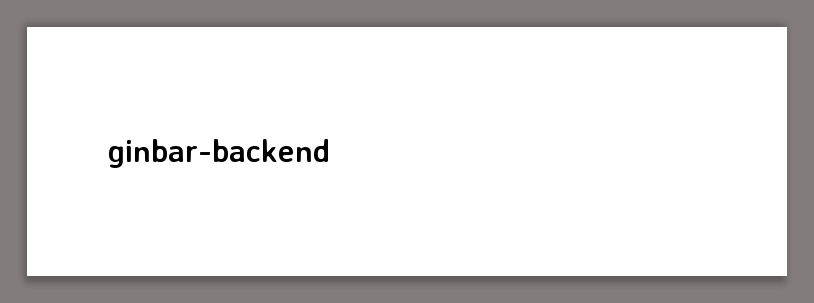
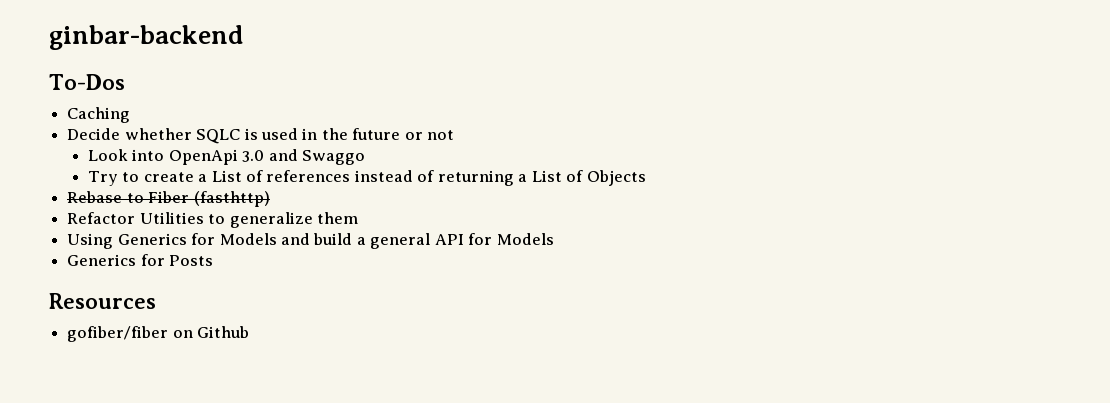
+ To-Dos
+ Caching
+ Decide whether SQLC is used in the future or not
+ Look into OpenApi 3.0 and Swaggo
+ Try to create a List of references instead of returning a List of Objects
+ Rebase to Fiber (fasthttp)
+ Refactor Utilities to generalize them
+ Using Generics for Models and build a general API for Models
+ Generics for Posts
+ Resources
+ gofiber/fiber on Github

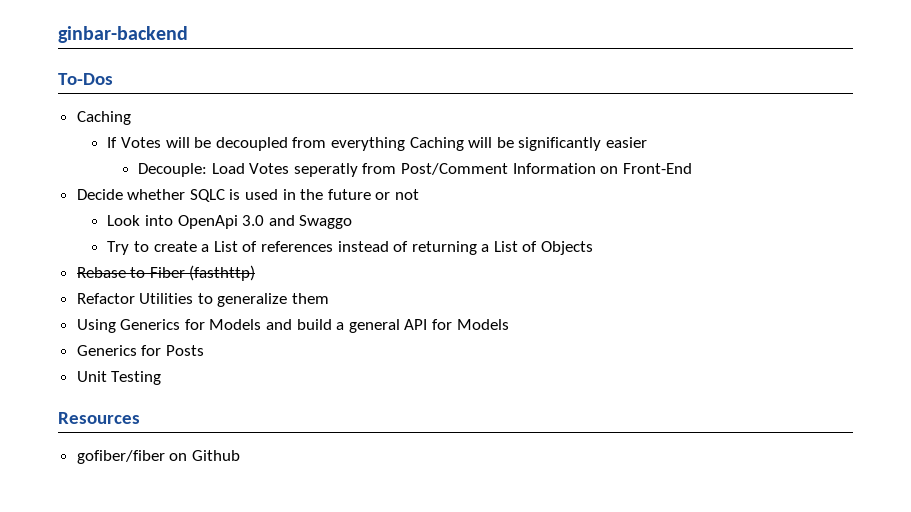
+ If Votes will be decoupled from everything Caching will be significantly easier
+ Decouple: Load Votes seperatly from Post/Comment Information on Front-End
+ Unit Testing

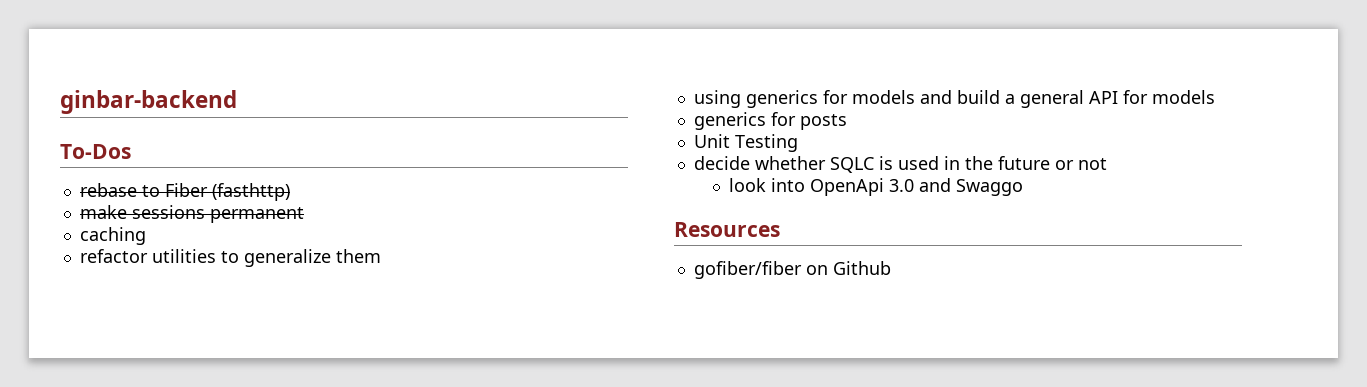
  To-Dos
- Caching
- If Votes will be decoupled from everything Caching will be significantly easier
- Decouple: Load Votes seperatly from Post/Comment Information on Front-End
- Decide whether SQLC is used in the future or not
+ rebase to Fiber (fasthttp)
+ make sessions permanent
+ caching
+ refactor utilities to generalize them
+ using generics for models and build a general API for models
+ generics for posts
+ Unit Testing
+ decide whether SQLC is used in the future or not
- Look into OpenApi 3.0 and Swaggo
+ look into OpenApi 3.0 and Swaggo
- Try to create a List of references instead of returning a List of Objects
- Rebase to Fiber (fasthttp)
- Refactor Utilities to generalize them
- Using Generics for Models and build a general API for Models
- Generics for Posts
- Unit Testing

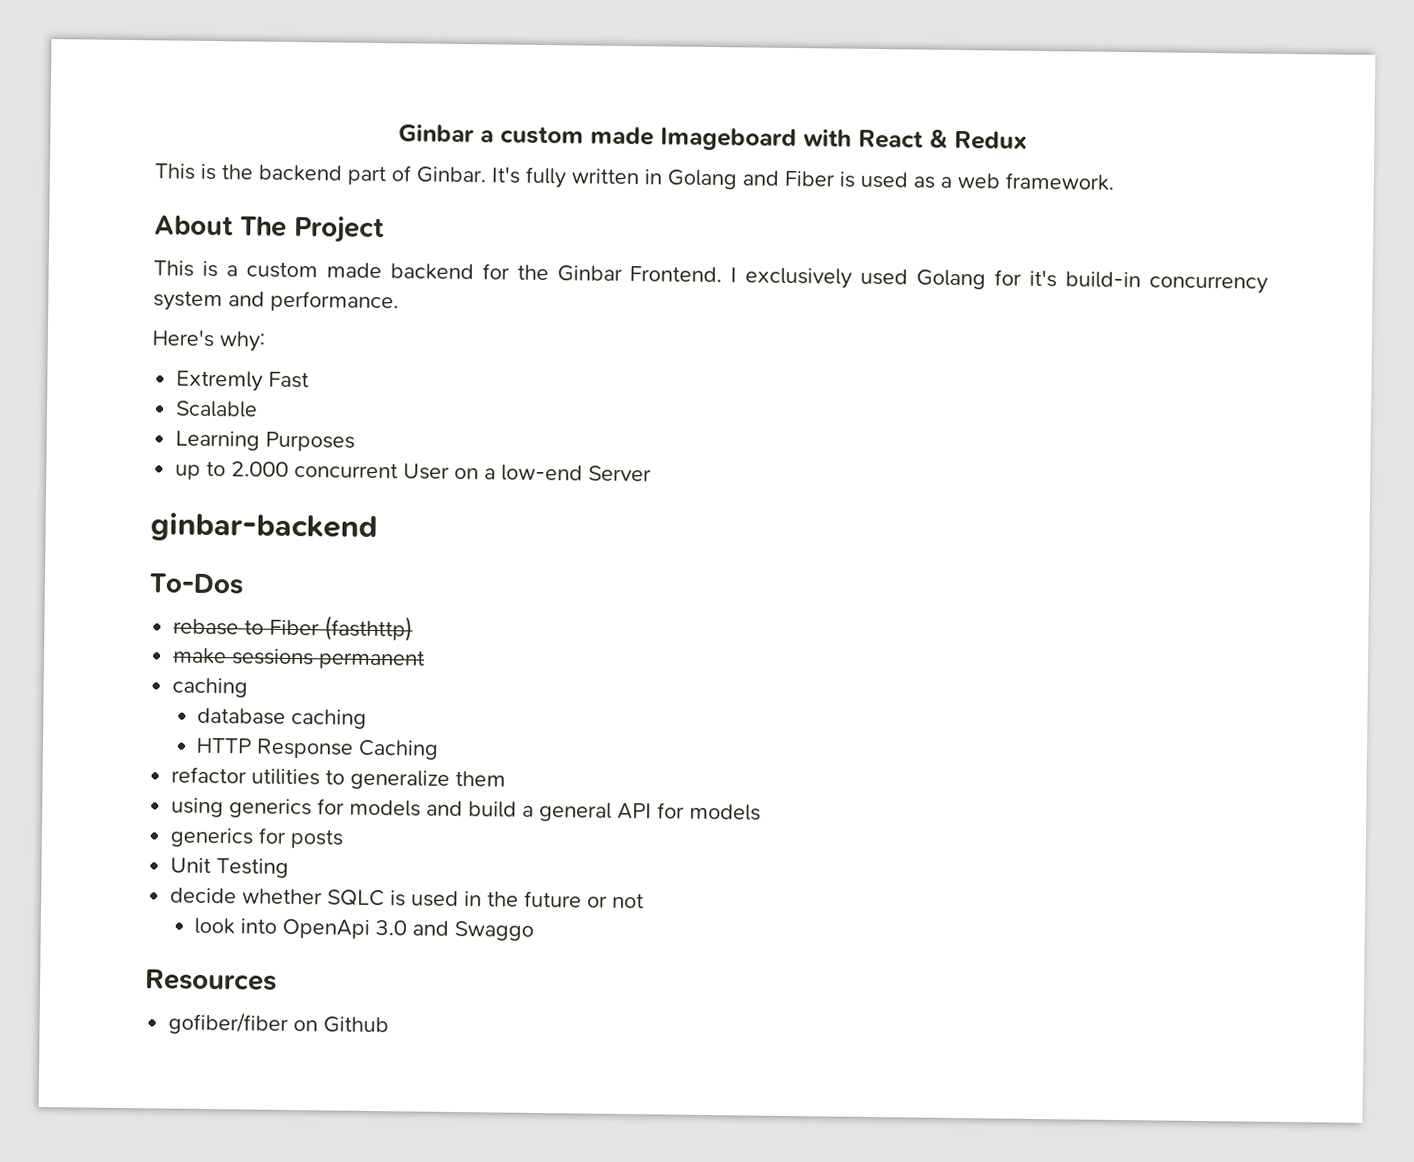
+ Ginbar a custom made Imageboard with React & Redux
+ This is the backend part of Ginbar. It's fully written in Golang and Fiber is used as a web framework.
+ About The Project
+ This is a custom made backend for the Ginbar Frontend. I exclusively used Golang for it's build-in concurrency system and performance.
+ Here's why:
+ Extremly Fast
+ Scalable
+ Learning Purposes
+ up to 2.000 concurrent User on a low-end Server
+ database caching
+ HTTP Response Caching

